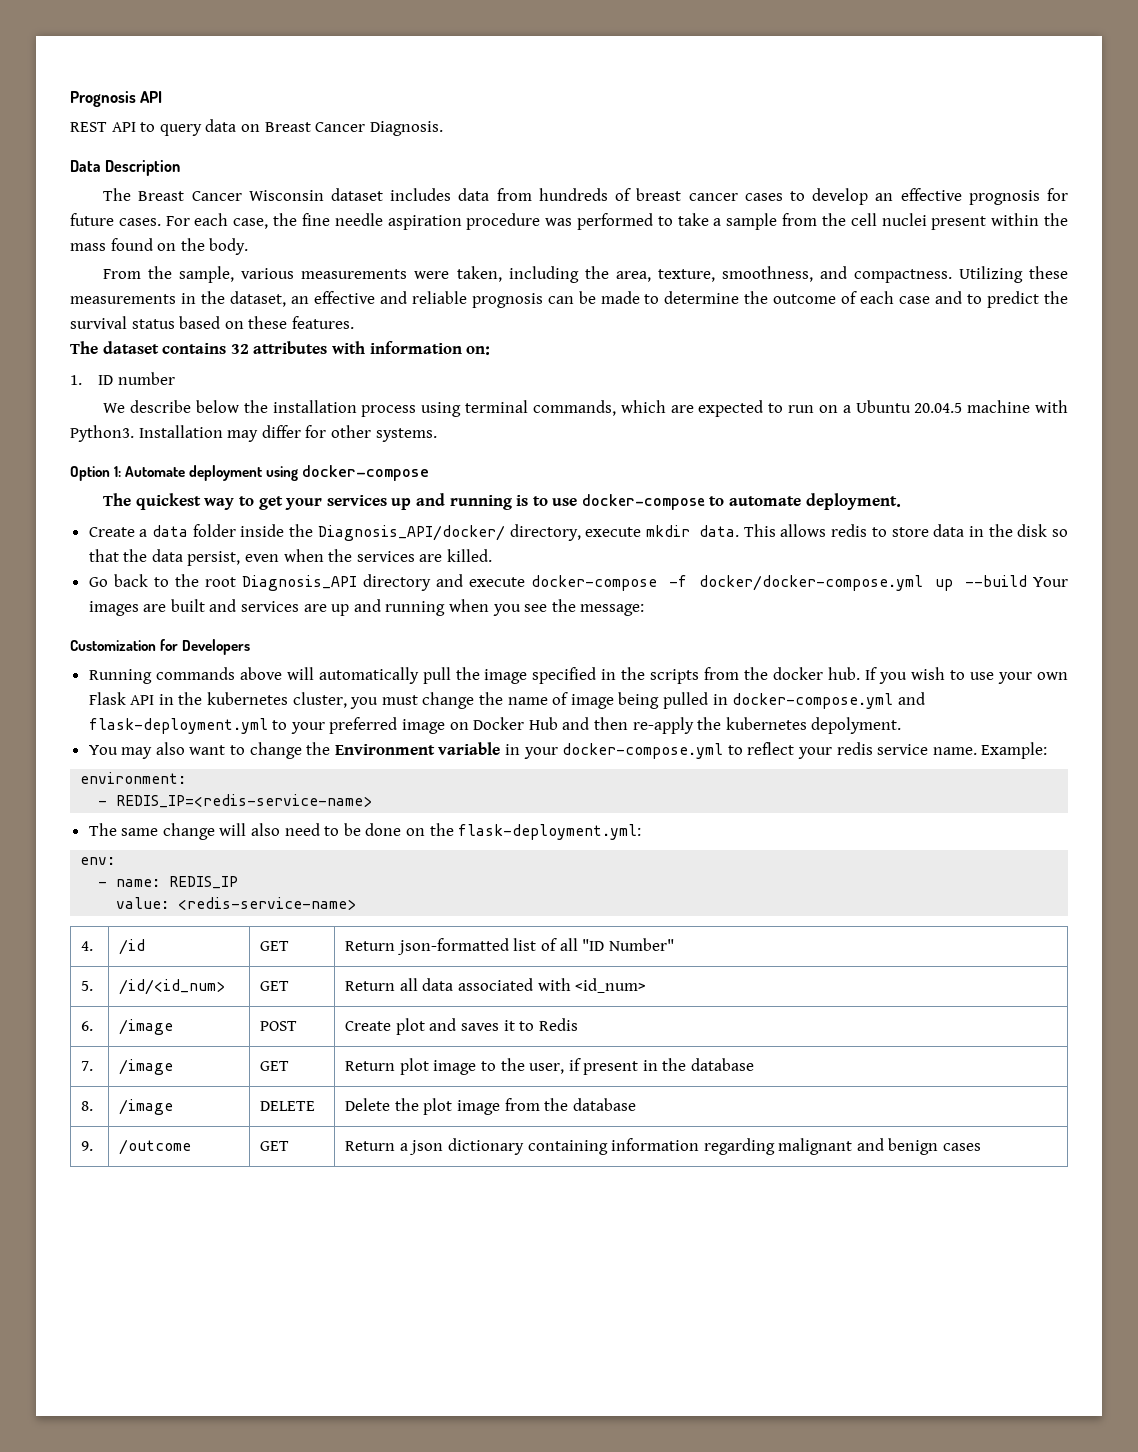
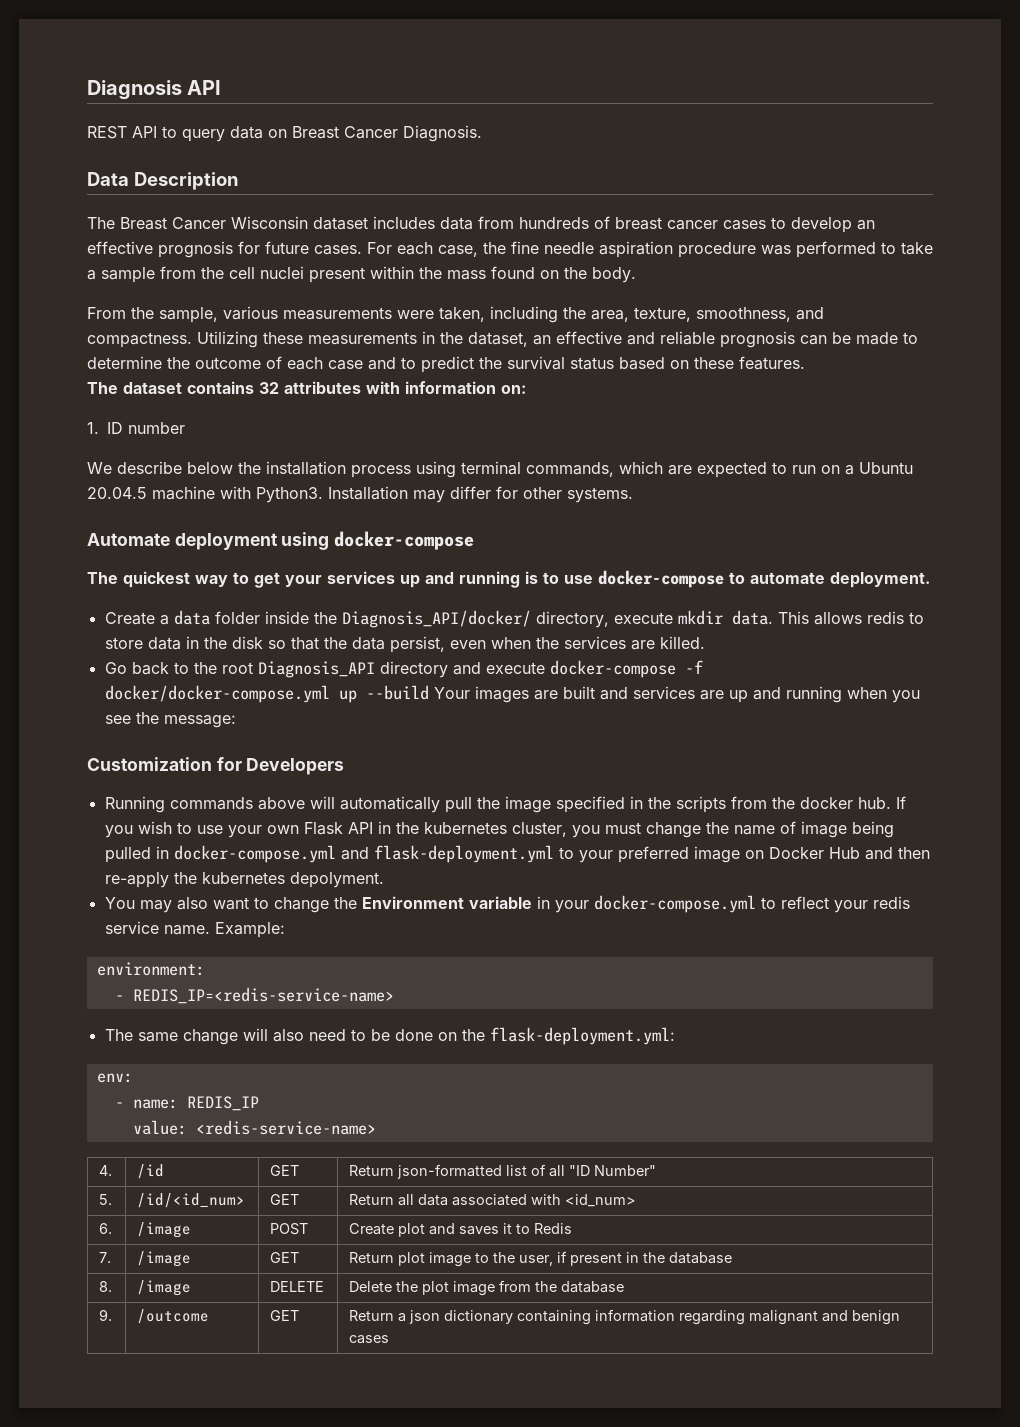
- Prognosis API
+ Diagnosis API
- Option 1: Automate deployment using docker-compose
+ Automate deployment using docker-compose

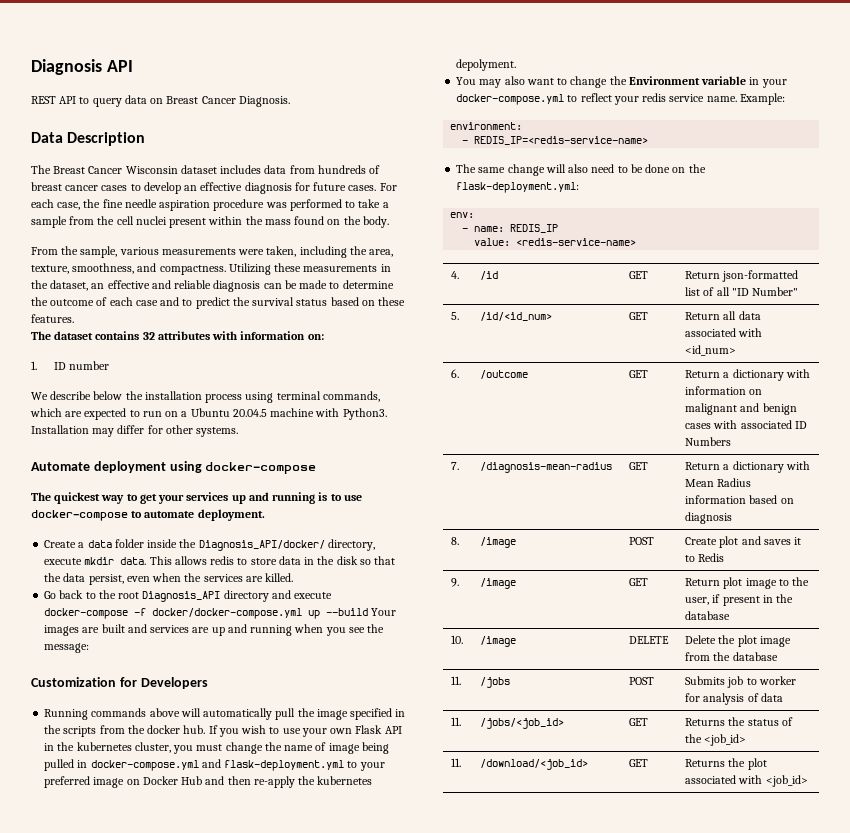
- The Breast Cancer Wisconsin dataset includes data from hundreds of breast cancer cases to develop an effective prognosis for future cases.
+ The Breast Cancer Wisconsin dataset includes data from hundreds of breast cancer cases to develop an effective diagnosis for future cases.
- Utilizing these measurements in the dataset, an effective and reliable prognosis can be made to determine the outcome of each case and to predict the survival status based on these features.
+ Utilizing these measurements in the dataset, an effective and reliable diagnosis can be made to determine the outcome of each case and to predict the survival status based on these features.
- 6. | /image | POST | Create plot and saves it to Redis
+ 6. | /outcome | GET | Return a dictionary with information on malignant and benign cases with associated ID Numbers
+ 7. | /diagnosis-mean-radius | GET | Return a dictionary with Mean Radius information based on diagnosis
+ 8. | /image | POST | Create plot and saves it to Redis
- 7. | /image | GET | Return plot image to the user, if present in the database
+ 9. | /image | GET | Return plot image to the user, if present in the database
- 8. | /image | DELETE | Delete the plot image from the database
+ 10. | /image | DELETE | Delete the plot image from the database
- 9. | /outcome | GET | Return a json dictionary containing information regarding malignant and benign cases
+ 11. | /jobs | POST | Submits job to worker for analysis of data
+ 11. | /jobs/<job_id> | GET | Returns the status of the <job_id>
+ 11. | /download/<job_id> | GET | Returns the plot associated with <job_id>

